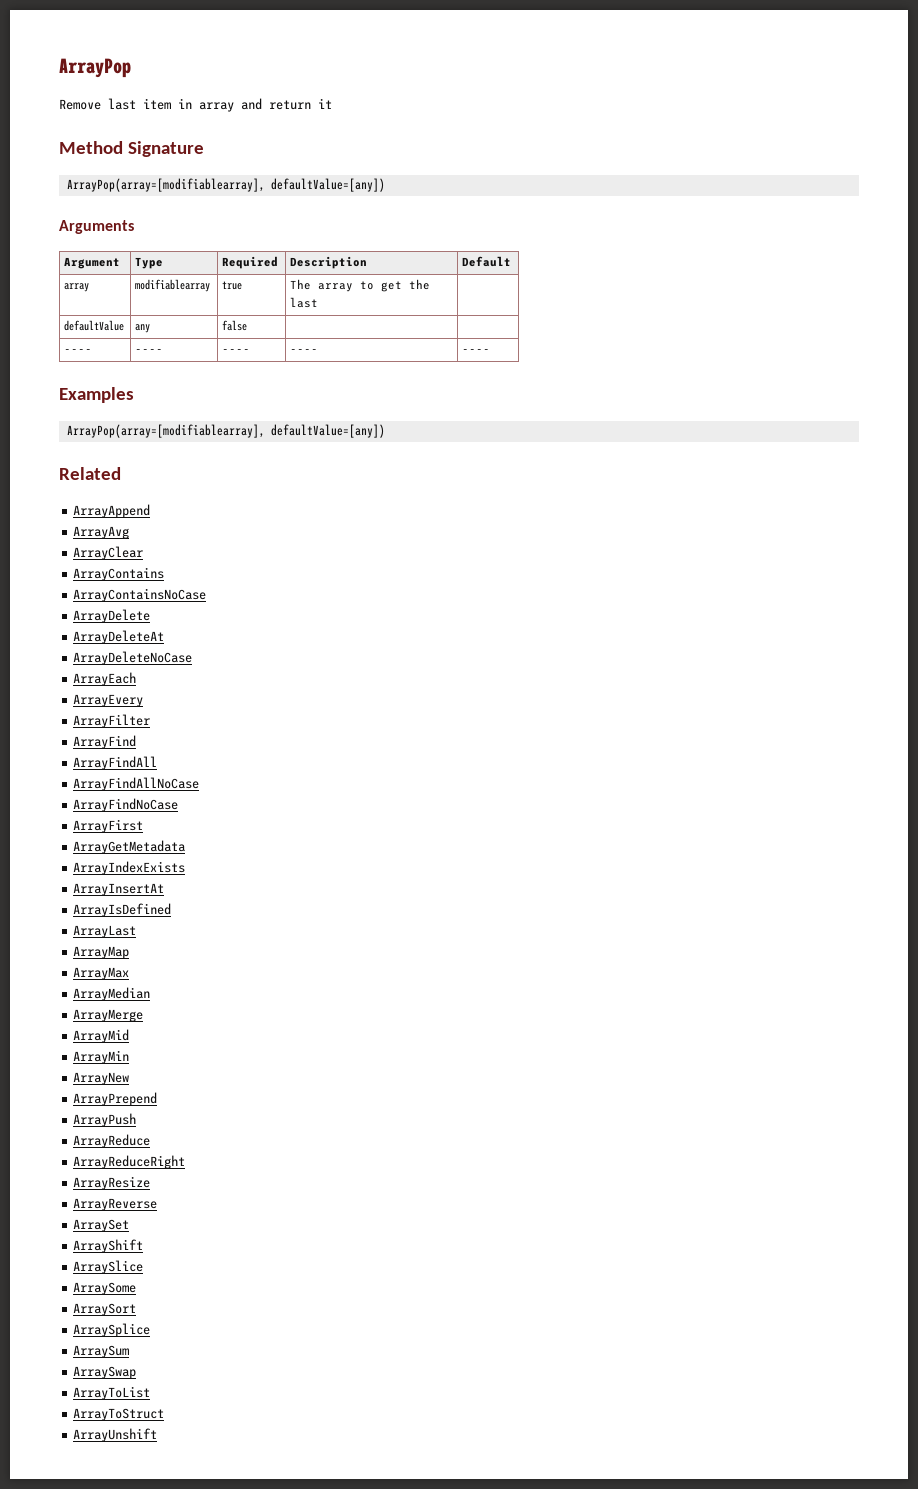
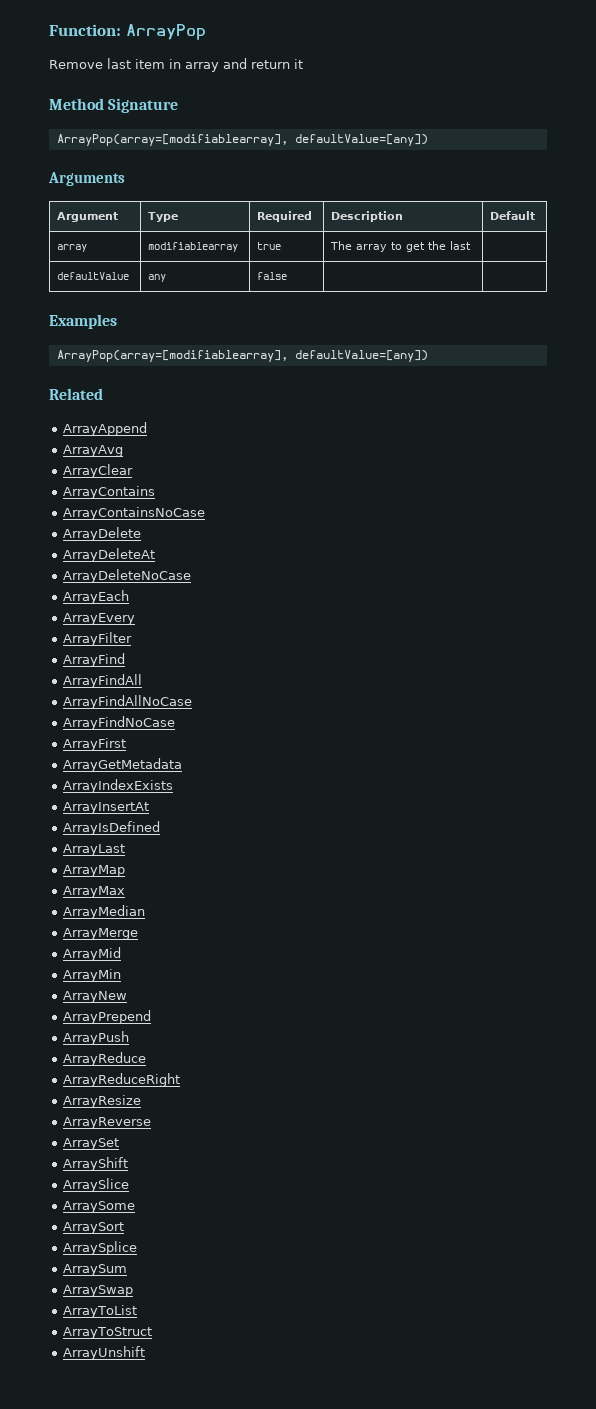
- ArrayPop
+ Function: ArrayPop
- ---- | ---- | ---- | ---- | ----

